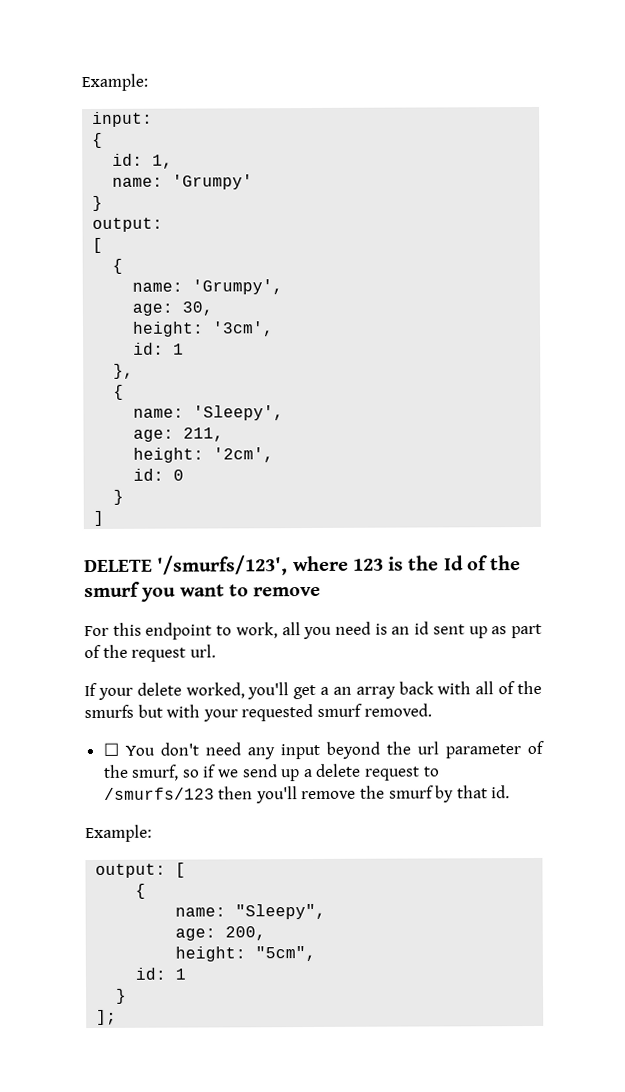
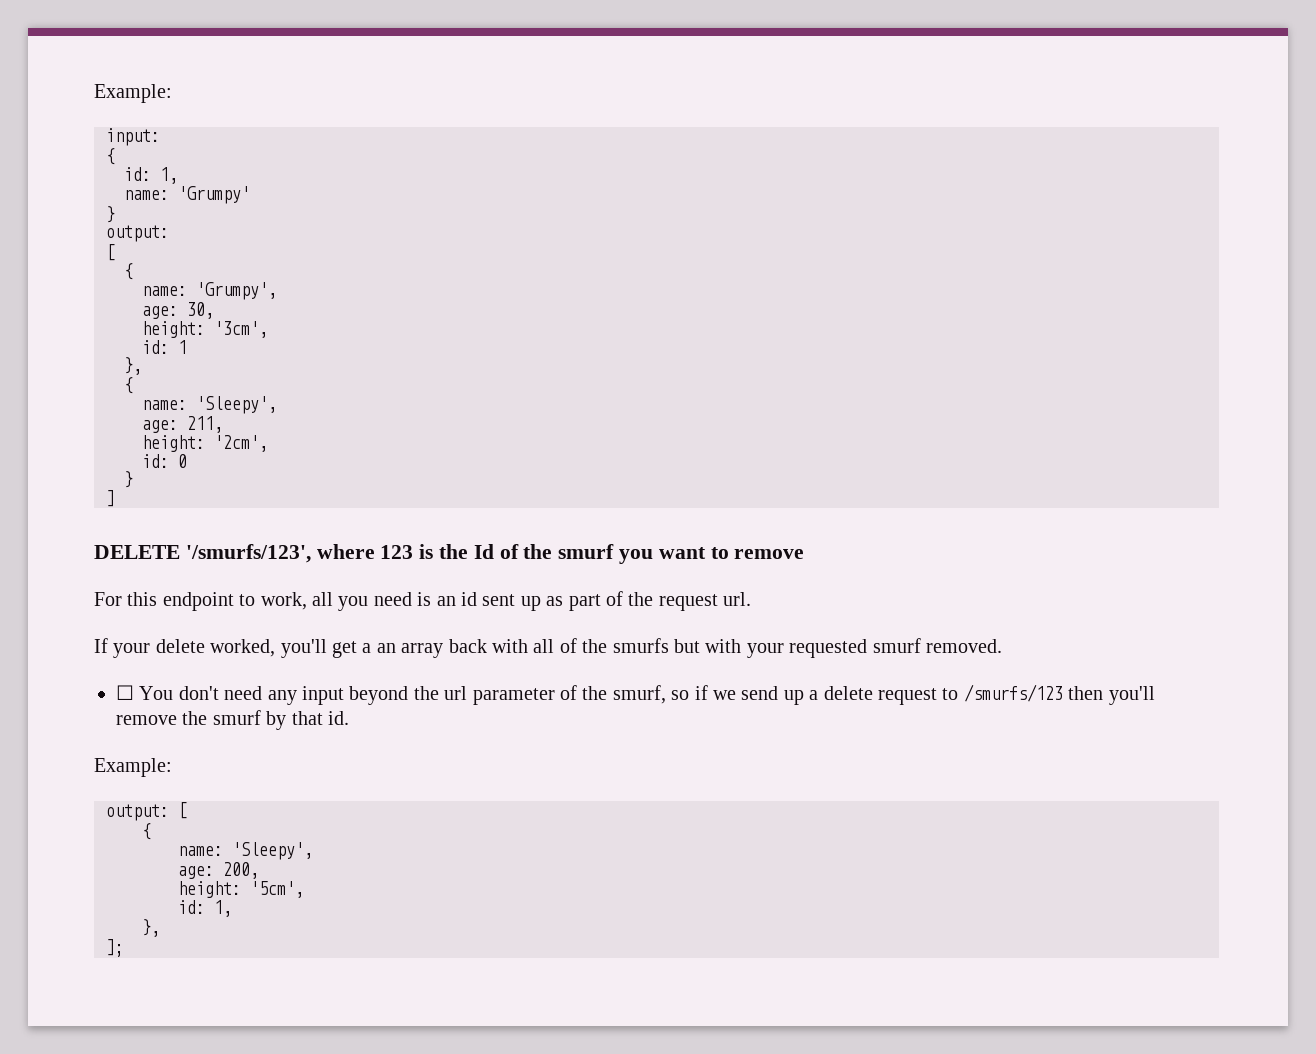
  output: [
  {
- name: "Sleepy",
+ name: 'Sleepy',
- height: "5cm",
- id: 1
- }
+ height: '5cm',
+ id: 1,
+ },

